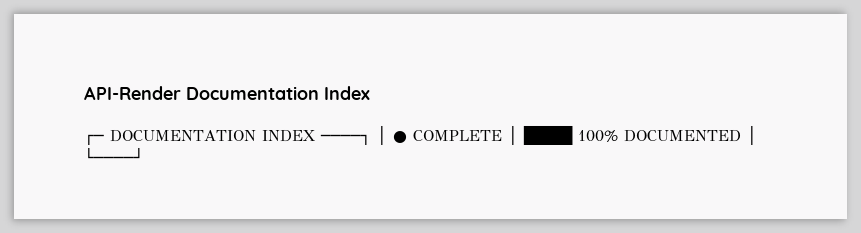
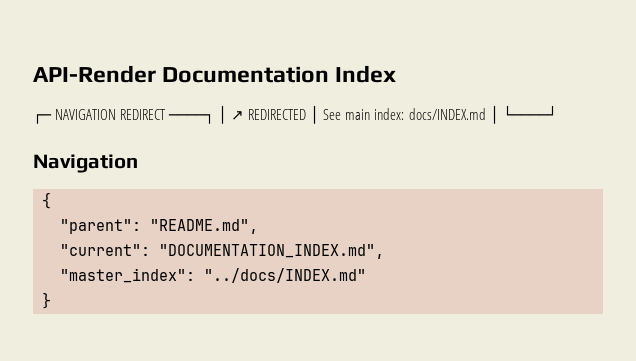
- ┌─ DOCUMENTATION INDEX ────┐ │ ● COMPLETE │ ████ 100% DOCUMENTED │ └────┘
+ ┌─ NAVIGATION REDIRECT ────┐ │ ↗ REDIRECTED │ See main index: docs/INDEX.md │ └────┘
+ Navigation
+ {
+ "parent": "README.md",
+ "current": "DOCUMENTATION_INDEX.md",
+ "master_index": "../docs/INDEX.md"
+ }

